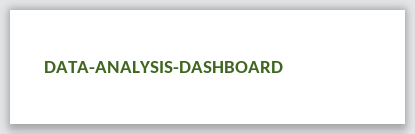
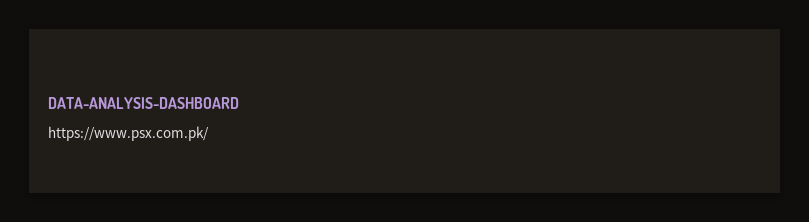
+ https://www.psx.com.pk/

